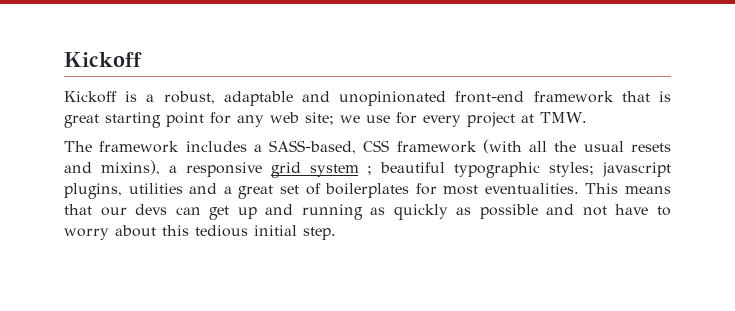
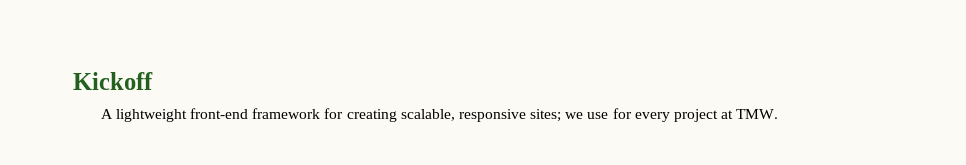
- Kickoff is a robust, adaptable and unopinionated front-end framework that is great starting point for any web site; we use for every project at TMW.
+ A lightweight front-end framework for creating scalable, responsive sites; we use for every project at TMW.
- The framework includes a SASS-based, CSS framework (with all the usual resets and mixins), a responsive grid system ; beautiful typographic styles; javascript plugins, utilities and a great set of boilerplates for most eventualities. This means that our devs can get up and running as quickly as possible and not have to worry about this tedious initial step.

